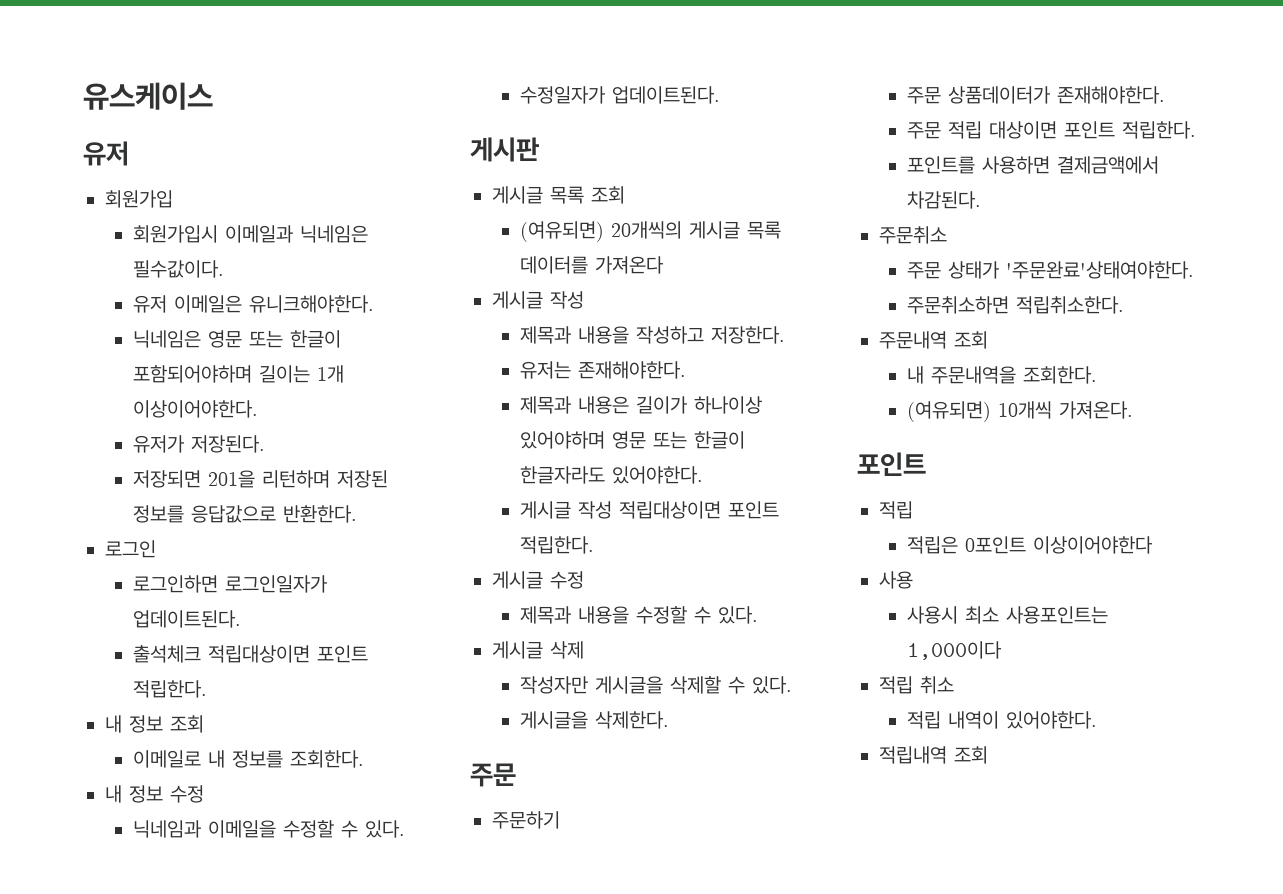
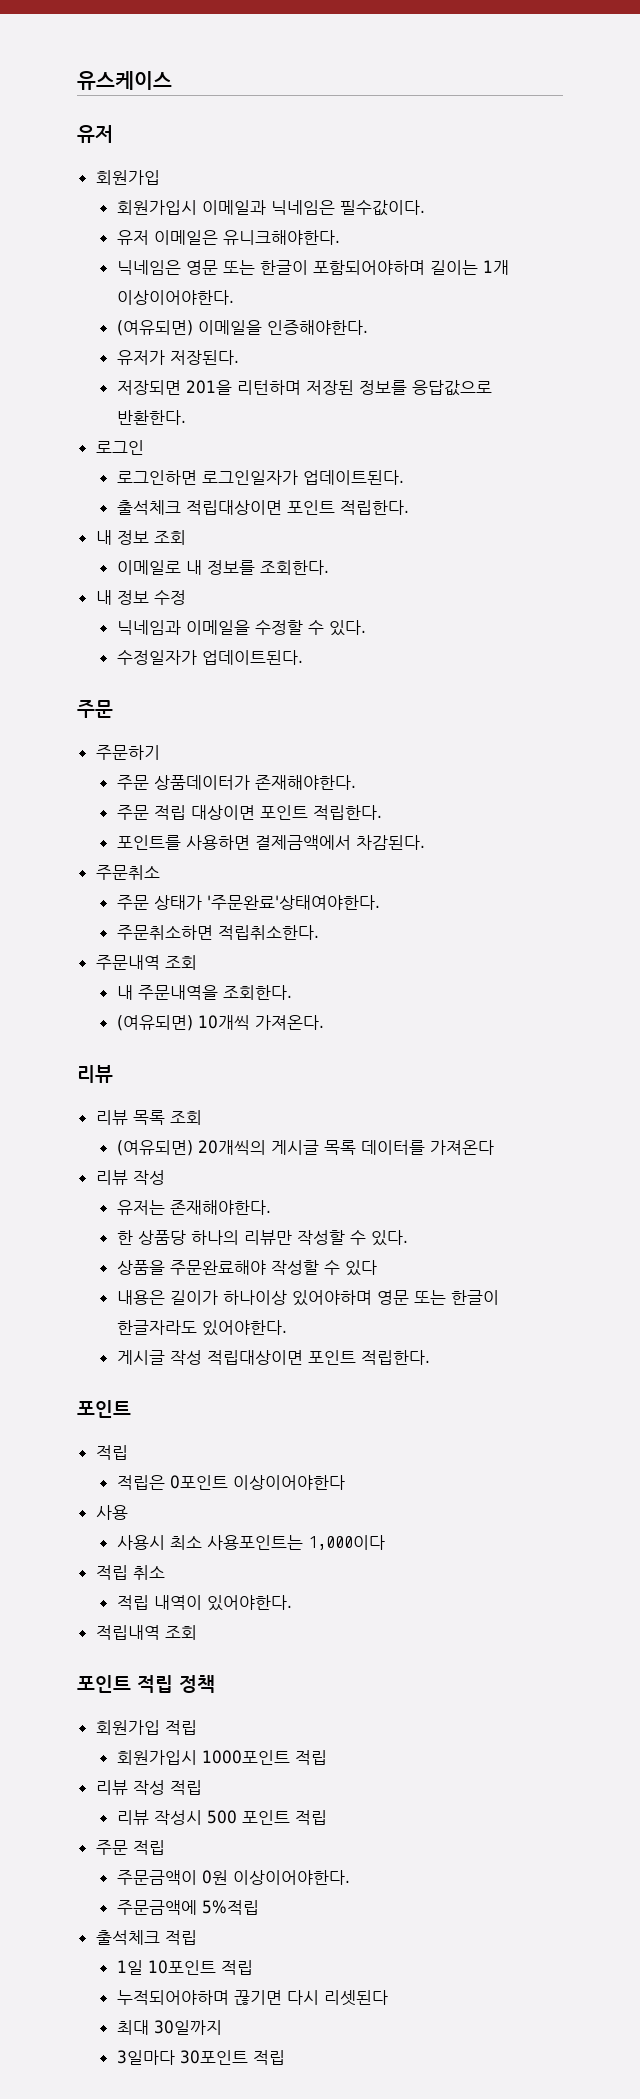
+ (여유되면) 이메일을 인증해야한다.
- 게시판
- 게시글 목록 조회
- (여유되면) 20개씩의 게시글 목록 데이터를 가져온다
- 게시글 작성
- 제목과 내용을 작성하고 저장한다.
- 유저는 존재해야한다.
- 제목과 내용은 길이가 하나이상 있어야하며 영문 또는 한글이 한글자라도 있어야한다.
- 게시글 작성 적립대상이면 포인트 적립한다.
- 게시글 수정
- 제목과 내용을 수정할 수 있다.
- 게시글 삭제
- 작성자만 게시글을 삭제할 수 있다.
- 게시글을 삭제한다.
  (여유되면) 10개씩 가져온다.
+ 리뷰
+ 리뷰 목록 조회
+ (여유되면) 20개씩의 게시글 목록 데이터를 가져온다
+ 리뷰 작성
+ 유저는 존재해야한다.
+ 한 상품당 하나의 리뷰만 작성할 수 있다.
+ 상품을 주문완료해야 작성할 수 있다
+ 내용은 길이가 하나이상 있어야하며 영문 또는 한글이 한글자라도 있어야한다.
+ 게시글 작성 적립대상이면 포인트 적립한다.
+ 포인트 적립 정책
+ 회원가입 적립
+ 회원가입시 1000포인트 적립
+ 리뷰 작성 적립
+ 리뷰 작성시 500 포인트 적립
+ 주문 적립
+ 주문금액이 0원 이상이어야한다.
+ 주문금액에 5%적립
+ 출석체크 적립
+ 1일 10포인트 적립
+ 누적되어야하며 끊기면 다시 리셋된다
+ 최대 30일까지
+ 3일마다 30포인트 적립

